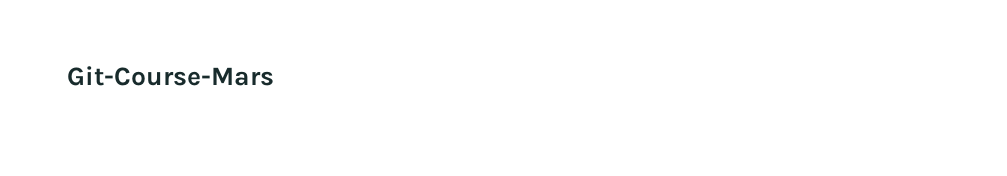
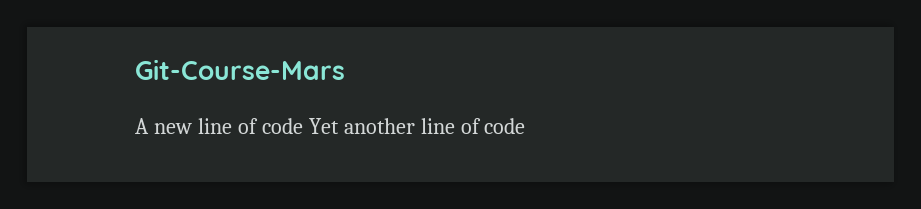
+ A new line of code Yet another line of code

